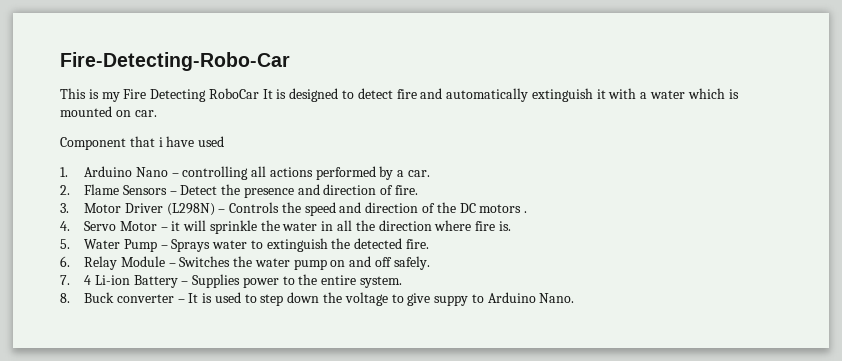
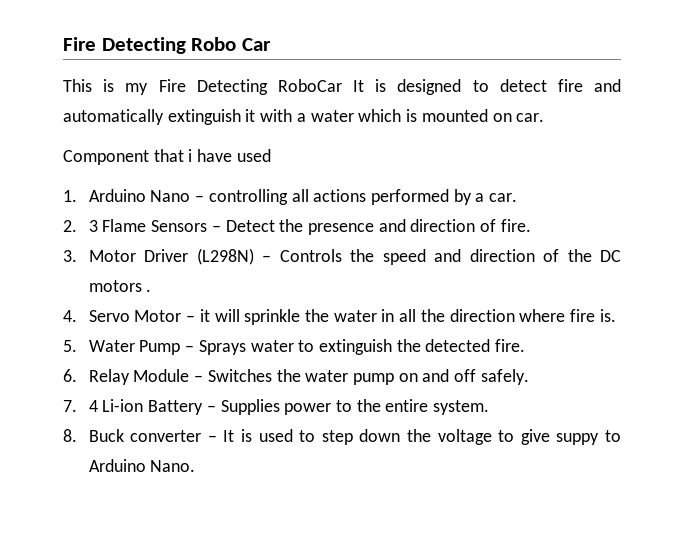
- Fire-Detecting-Robo-Car
+ Fire Detecting Robo Car
- 2. Flame Sensors – Detect the presence and direction of fire.
+ 2. 3 Flame Sensors – Detect the presence and direction of fire.

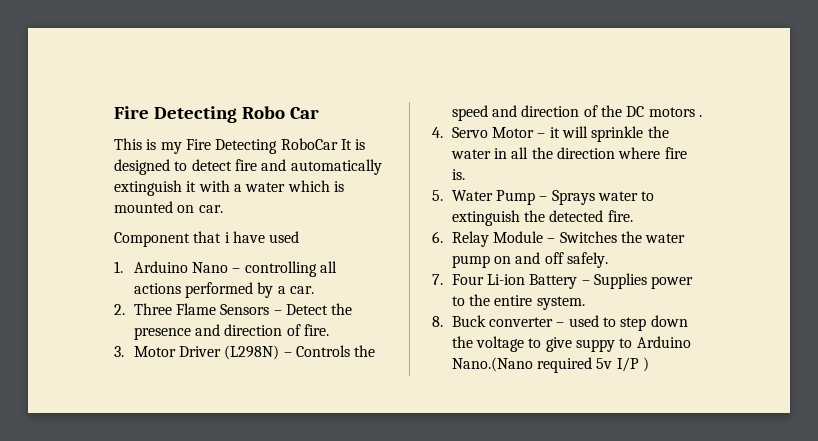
- 2. 3 Flame Sensors – Detect the presence and direction of fire.
+ 2. Three Flame Sensors – Detect the presence and direction of fire.
- 7. 4 Li-ion Battery – Supplies power to the entire system.
+ 7. Four Li-ion Battery – Supplies power to the entire system.
- 8. Buck converter – It is used to step down the voltage to give suppy to Arduino Nano.
+ 8. Buck converter – used to step down the voltage to give suppy to Arduino Nano.(Nano required 5v I/P )

